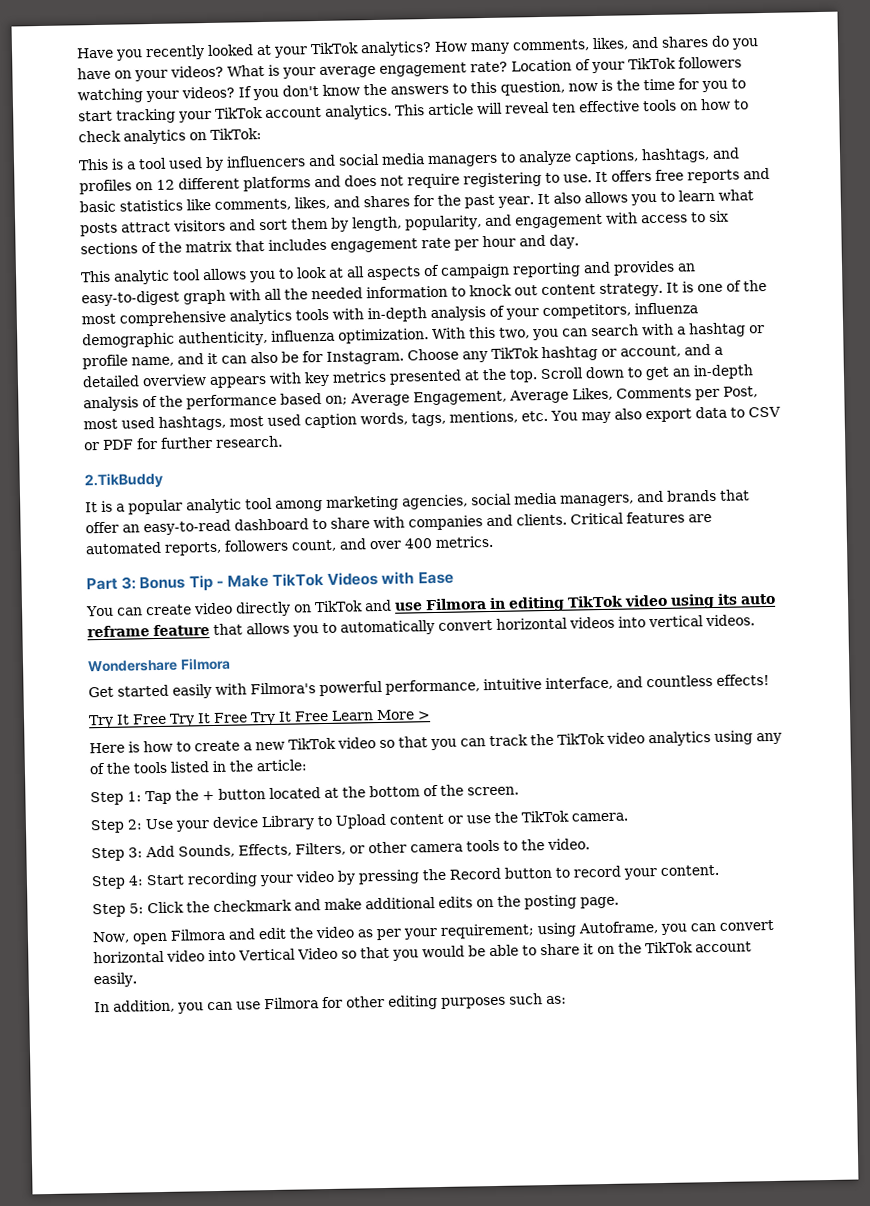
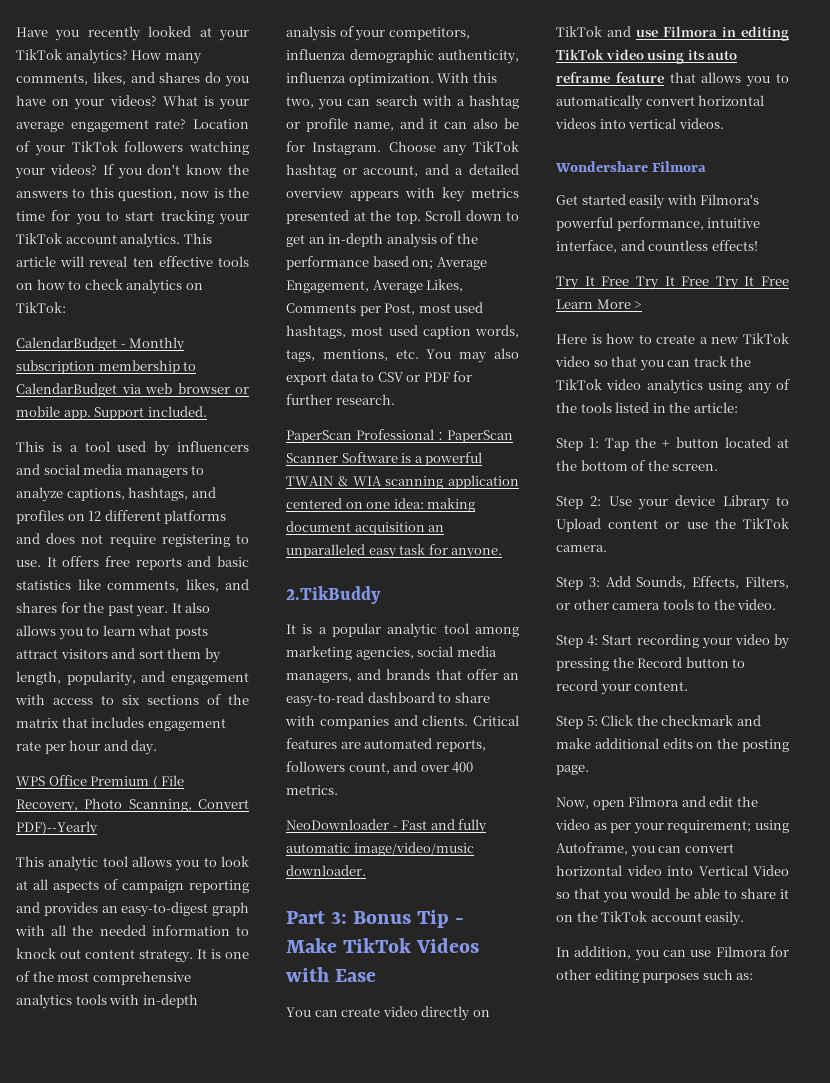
+ CalendarBudget - Monthly subscription membership to CalendarBudget via web browser or mobile app. Support included.
+ WPS Office Premium ( File Recovery, Photo Scanning, Convert PDF)--Yearly
+ PaperScan Professional：PaperScan Scanner Software is a powerful TWAIN & WIA scanning application centered on one idea: making document acquisition an unparalleled easy task for anyone.
+ NeoDownloader - Fast and fully automatic image/video/music downloader.

